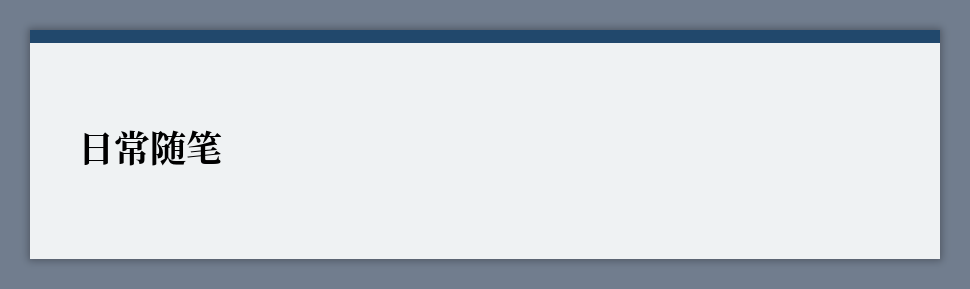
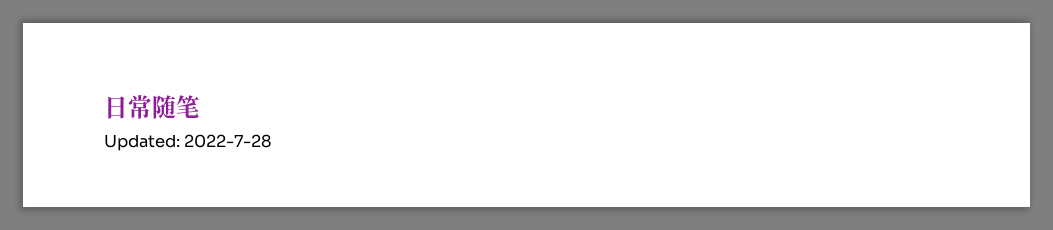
+ Updated: 2022-7-28

